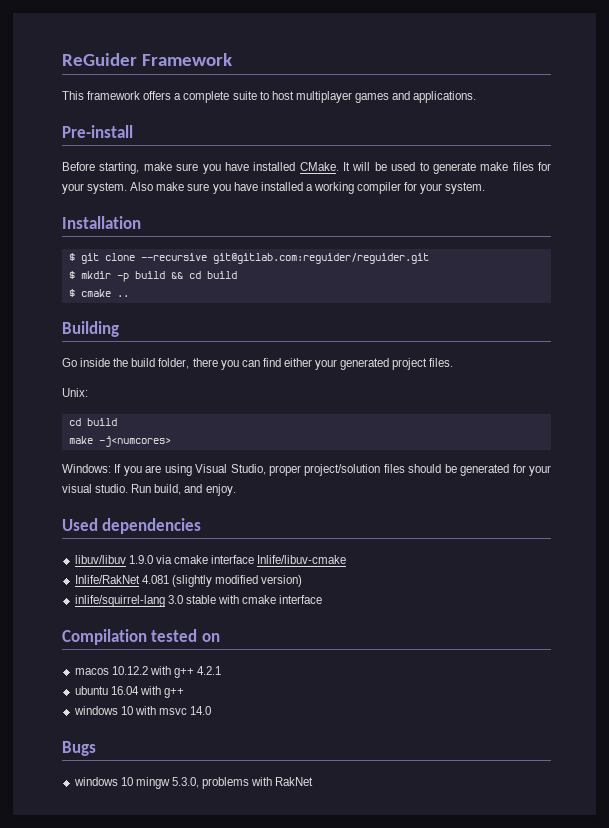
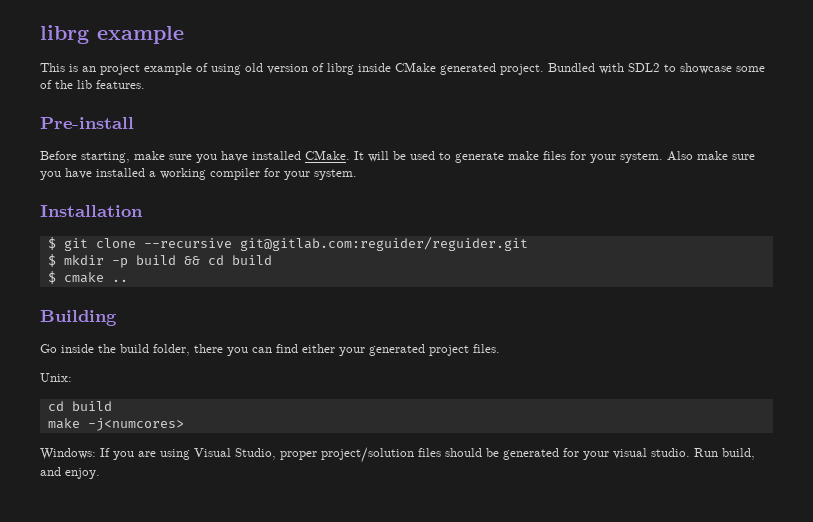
- ReGuider Framework
+ librg example
- This framework offers a complete suite to host multiplayer games and applications.
+ This is an project example of using old version of librg inside CMake generated project. Bundled with SDL2 to showcase some of the lib features.
- Used dependencies
- libuv/libuv 1.9.0 via cmake interface Inlife/libuv-cmake
- Inlife/RakNet 4.081 (slightly modified version)
- inlife/squirrel-lang 3.0 stable with cmake interface
- Compilation tested on
- macos 10.12.2 with g++ 4.2.1
- ubuntu 16.04 with g++
- windows 10 with msvc 14.0
- Bugs
- windows 10 mingw 5.3.0, problems with RakNet

